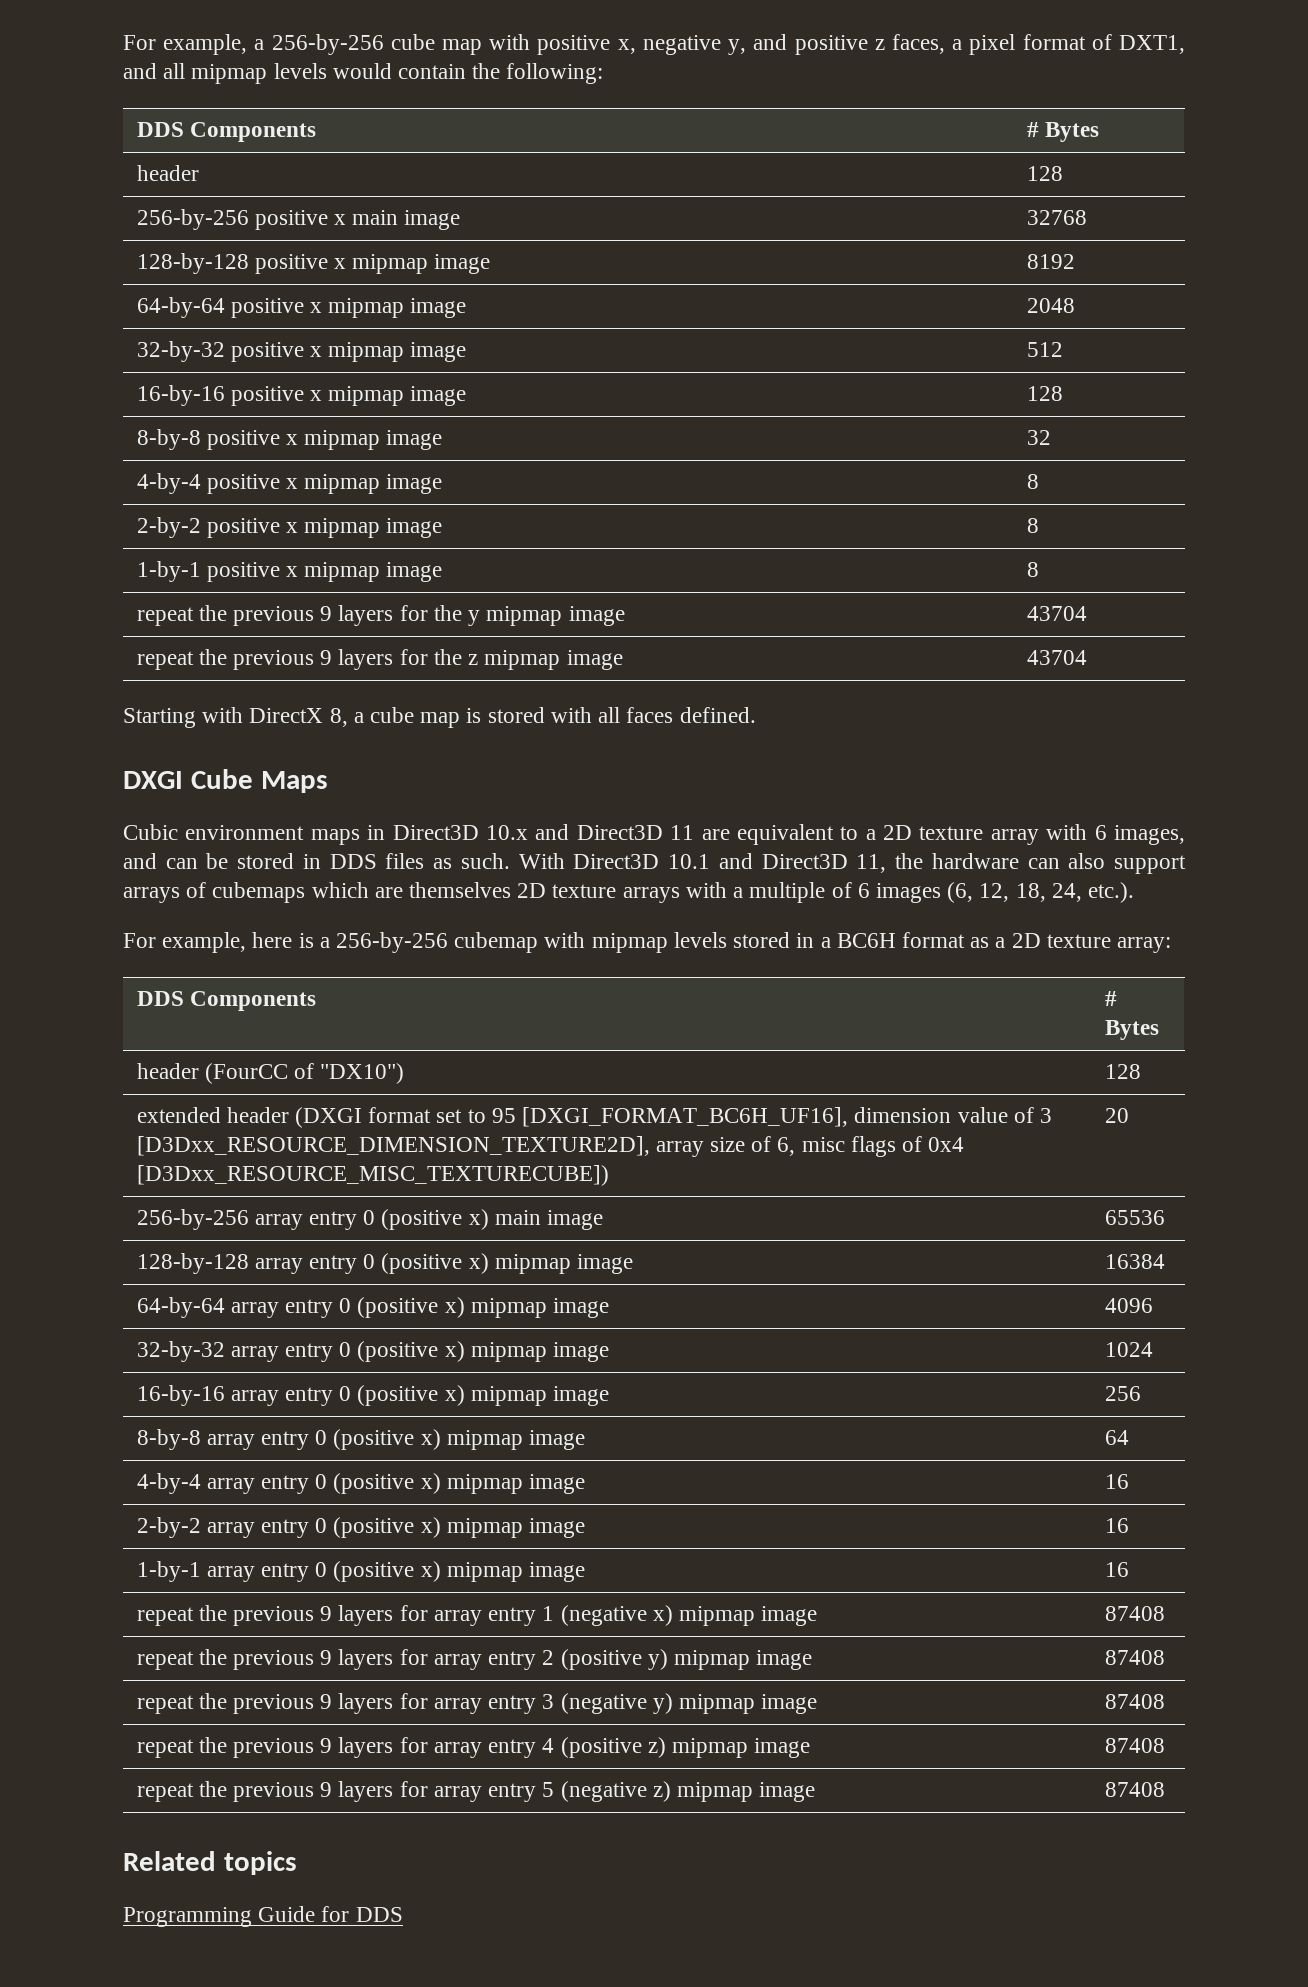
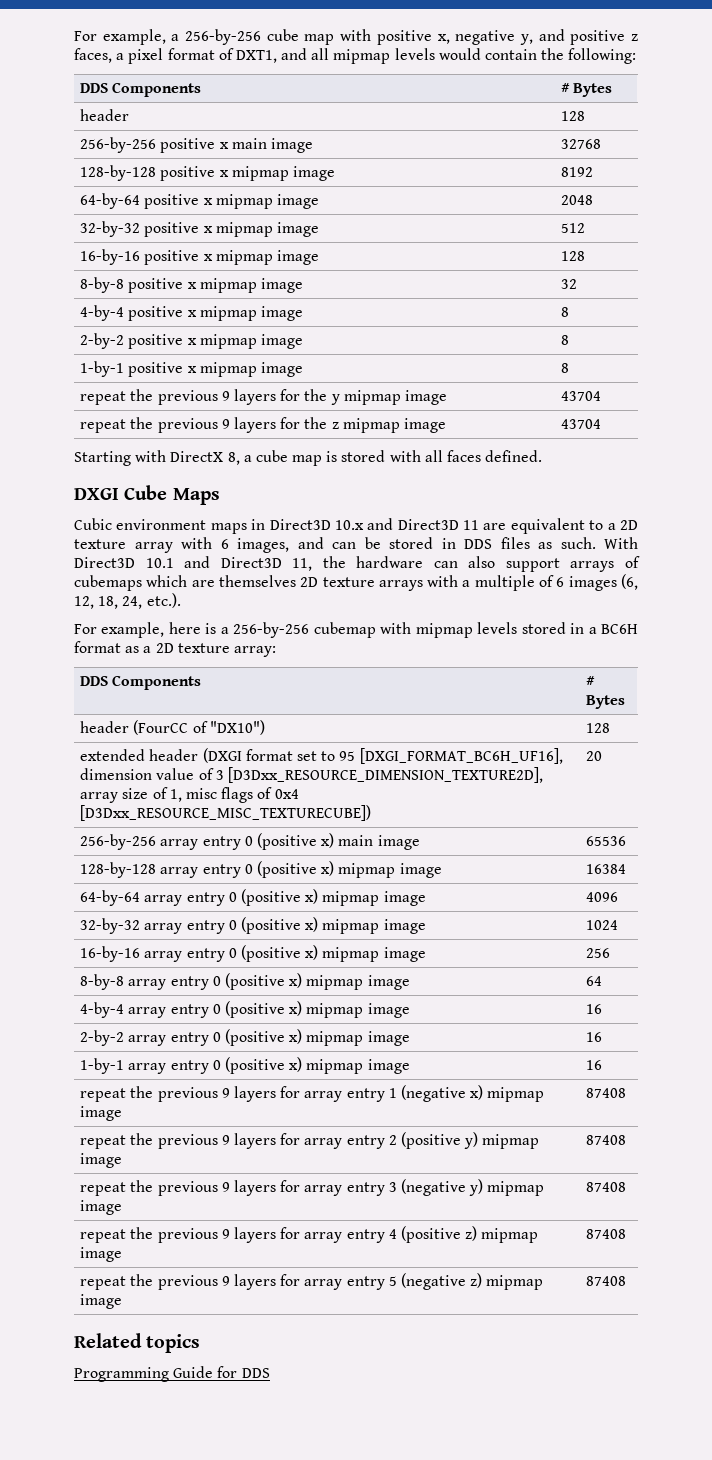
- extended header (DXGI format set to 95 [DXGI_FORMAT_BC6H_UF16], dimension value of 3 [D3Dxx_RESOURCE_DIMENSION_TEXTURE2D], array size of 6, misc flags of 0x4 [D3Dxx_RESOURCE_MISC_TEXTURECUBE]) | 20
+ extended header (DXGI format set to 95 [DXGI_FORMAT_BC6H_UF16], dimension value of 3 [D3Dxx_RESOURCE_DIMENSION_TEXTURE2D], array size of 1, misc flags of 0x4 [D3Dxx_RESOURCE_MISC_TEXTURECUBE]) | 20

